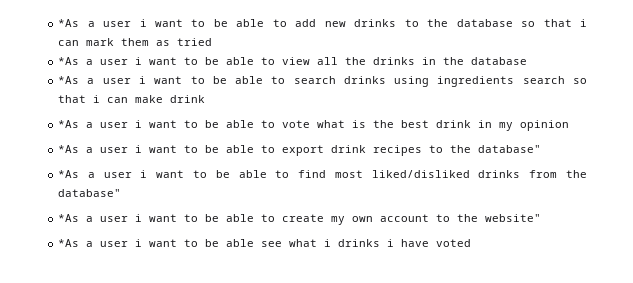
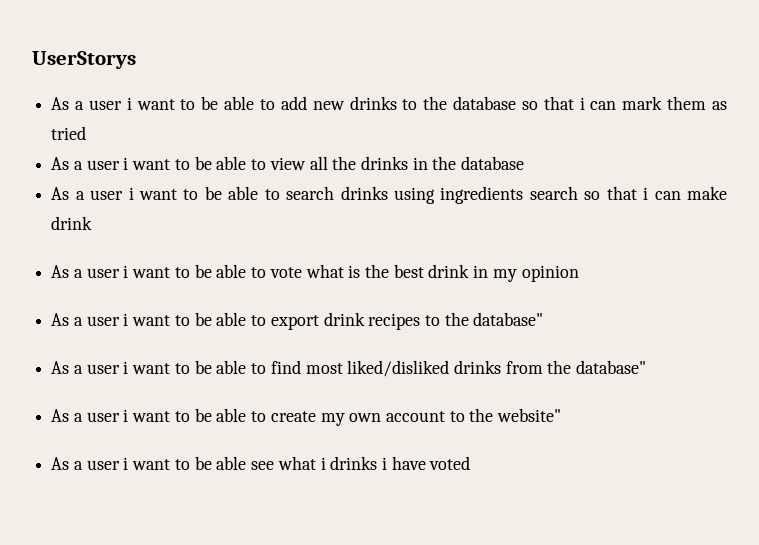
- *As a user i want to be able to add new drinks to the database so that i can mark them as tried
+ UserStorys
+ As a user i want to be able to add new drinks to the database so that i can mark them as tried
- *As a user i want to be able to view all the drinks in the database
+ As a user i want to be able to view all the drinks in the database
- *As a user i want to be able to search drinks using ingredients search so that i can make drink
+ As a user i want to be able to search drinks using ingredients search so that i can make drink
- *As a user i want to be able to vote what is the best drink in my opinion
+ As a user i want to be able to vote what is the best drink in my opinion
- *As a user i want to be able to export drink recipes to the database"
+ As a user i want to be able to export drink recipes to the database"
- *As a user i want to be able to find most liked/disliked drinks from the database"
+ As a user i want to be able to find most liked/disliked drinks from the database"
- *As a user i want to be able to create my own account to the website"
+ As a user i want to be able to create my own account to the website"
- *As a user i want to be able see what i drinks i have voted
+ As a user i want to be able see what i drinks i have voted

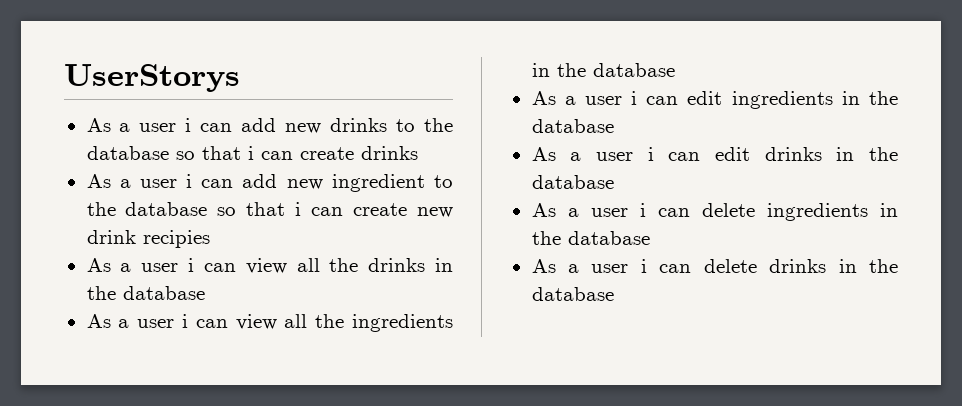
- As a user i want to be able to add new drinks to the database so that i can mark them as tried
- As a user i want to be able to view all the drinks in the database
+ As a user i can add new drinks to the database so that i can create drinks
+ As a user i can add new ingredient to the database so that i can create new drink recipies
+ As a user i can view all the drinks in the database
- As a user i want to be able to search drinks using ingredients search so that i can make drink
- As a user i want to be able to vote what is the best drink in my opinion
- As a user i want to be able to export drink recipes to the database"
- As a user i want to be able to find most liked/disliked drinks from the database"
- As a user i want to be able to create my own account to the website"
- As a user i want to be able see what i drinks i have voted
+ As a user i can view all the ingredients in the database
+ As a user i can edit ingredients in the database
+ As a user i can edit drinks in the database
+ As a user i can delete ingredients in the database
+ As a user i can delete drinks in the database

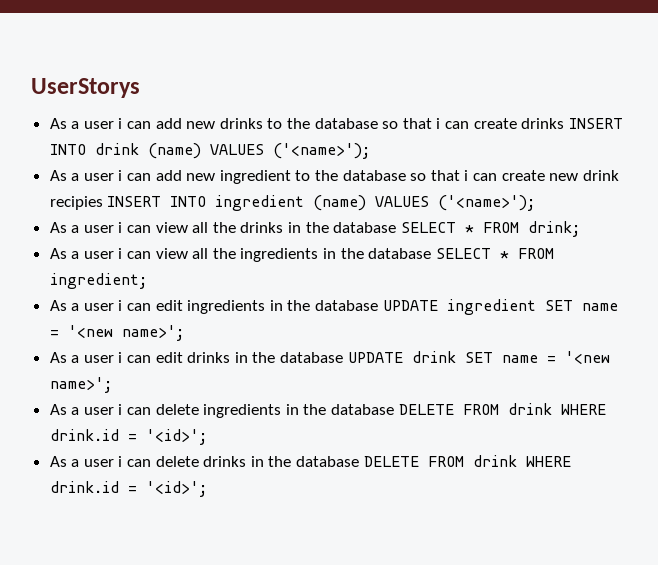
- As a user i can add new drinks to the database so that i can create drinks
+ As a user i can add new drinks to the database so that i can create drinks INSERT INTO drink (name) VALUES ('<name>');
- As a user i can add new ingredient to the database so that i can create new drink recipies
+ As a user i can add new ingredient to the database so that i can create new drink recipies INSERT INTO ingredient (name) VALUES ('<name>');
- As a user i can view all the drinks in the database
+ As a user i can view all the drinks in the database SELECT * FROM drink;
- As a user i can view all the ingredients in the database
+ As a user i can view all the ingredients in the database SELECT * FROM ingredient;
- As a user i can edit ingredients in the database
+ As a user i can edit ingredients in the database UPDATE ingredient SET name = '<new name>';
- As a user i can edit drinks in the database
+ As a user i can edit drinks in the database UPDATE drink SET name = '<new name>';
- As a user i can delete ingredients in the database
+ As a user i can delete ingredients in the database DELETE FROM drink WHERE drink.id = '<id>';
- As a user i can delete drinks in the database
+ As a user i can delete drinks in the database DELETE FROM drink WHERE drink.id = '<id>';

